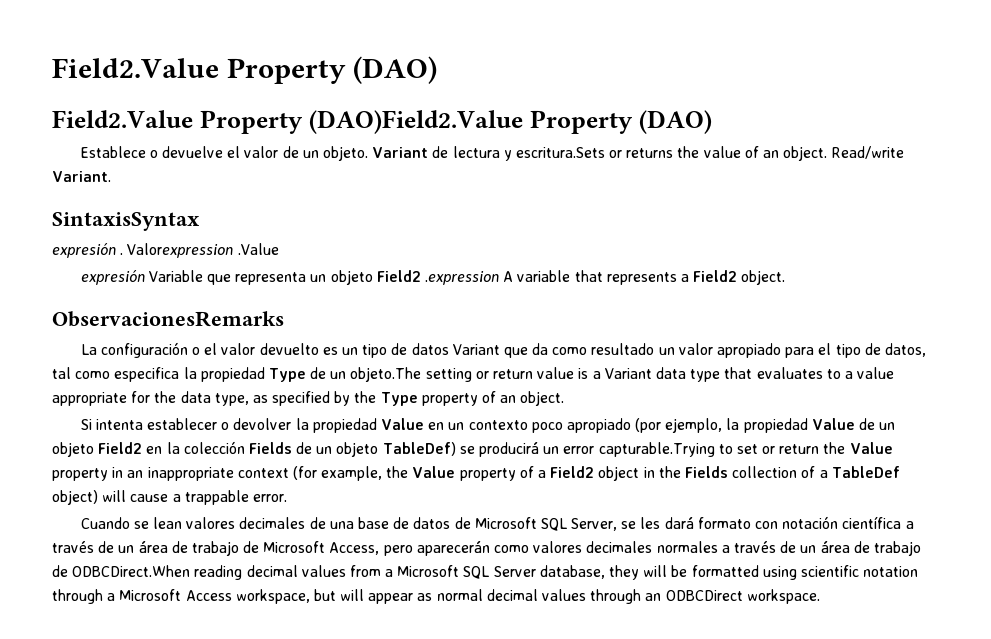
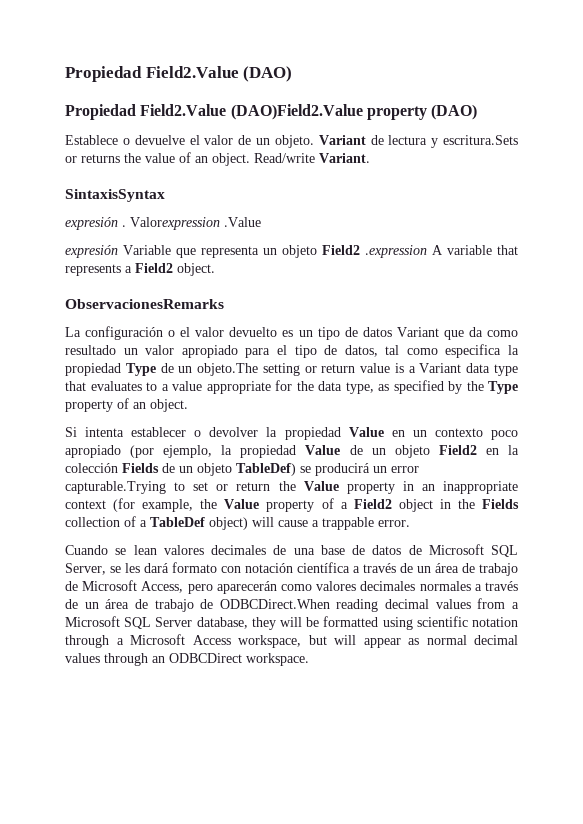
- Field2.Value Property (DAO)
- Field2.Value Property (DAO)Field2.Value Property (DAO)
+ Propiedad Field2.Value (DAO)
+ Propiedad Field2.Value (DAO)Field2.Value property (DAO)

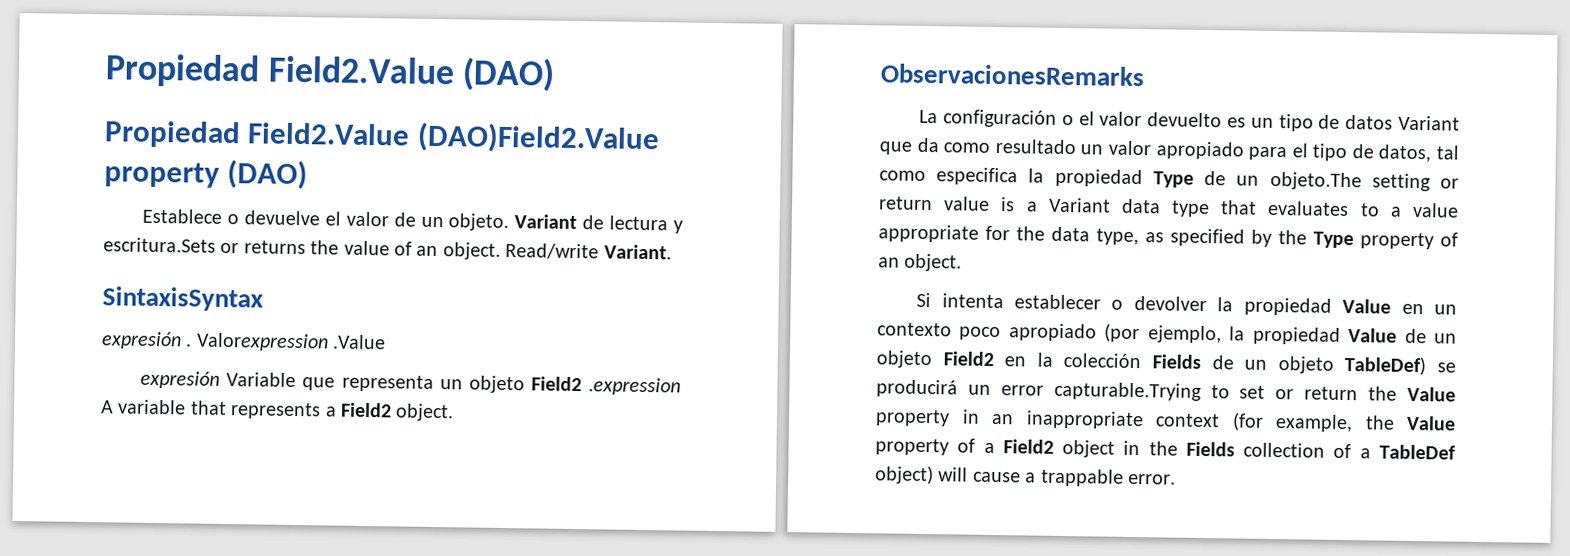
- Cuando se lean valores decimales de una base de datos de Microsoft SQL Server, se les dará formato con notación científica a través de un área de trabajo de Microsoft Access, pero aparecerán como valores decimales normales a través de un área de trabajo de ODBCDirect.When reading decimal values from a Microsoft SQL Server database, they will be formatted using scientific notation through a Microsoft Access workspace, but will appear as normal decimal values through an ODBCDirect workspace.

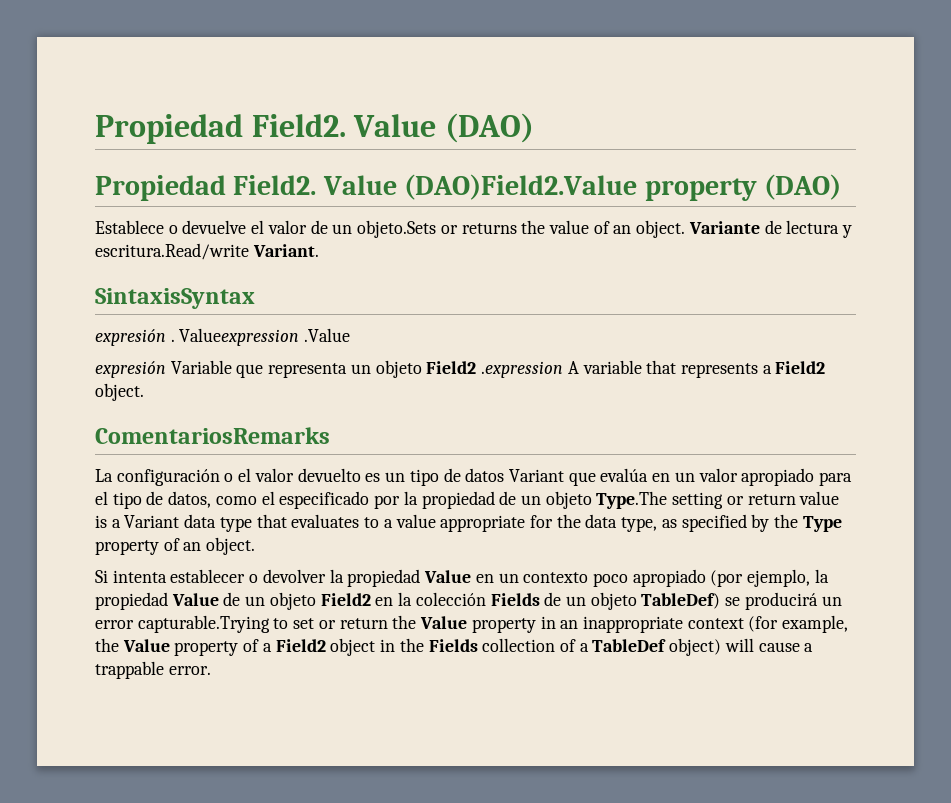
- Propiedad Field2.Value (DAO)
+ Propiedad Field2. Value (DAO)
- Propiedad Field2.Value (DAO)Field2.Value property (DAO)
+ Propiedad Field2. Value (DAO)Field2.Value property (DAO)
- Establece o devuelve el valor de un objeto. Variant de lectura y escritura.Sets or returns the value of an object.
+ Establece o devuelve el valor de un objeto.Sets or returns the value of an object.
- Read/write Variant.
+ Variante de lectura y escritura.Read/write Variant.
- Valorexpression .Value
+ Valueexpression .Value
- ObservacionesRemarks
+ ComentariosRemarks
- La configuración o el valor devuelto es un tipo de datos Variant que da como resultado un valor apropiado para el tipo de datos, tal como especifica la propiedad Type de un objeto.The setting or return value is a Variant data type that evaluates to a value appropriate for the data type, as specified by the Type property of an object.
+ La configuración o el valor devuelto es un tipo de datos Variant que evalúa en un valor apropiado para el tipo de datos, como el especificado por la propiedad de un objeto Type.The setting or return value is a Variant data type that evaluates to a value appropriate for the data type, as specified by the Type property of an object.

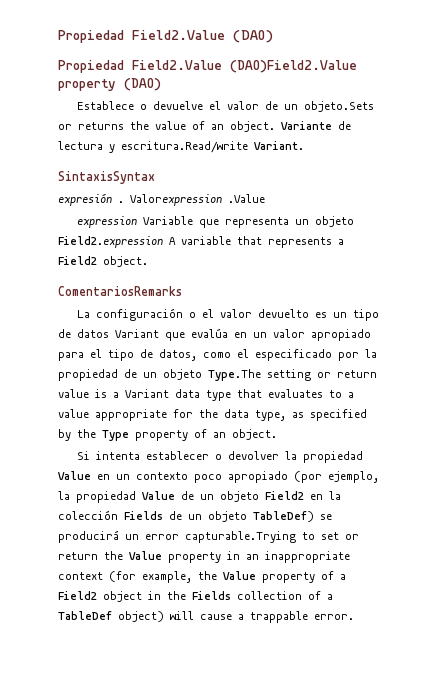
- Propiedad Field2. Value (DAO)
+ Propiedad Field2.Value (DAO)
- Propiedad Field2. Value (DAO)Field2.Value property (DAO)
+ Propiedad Field2.Value (DAO)Field2.Value property (DAO)
- Valueexpression .Value
+ Valorexpression .Value
- expresión Variable que representa un objeto Field2 .expression A variable that represents a Field2 object.
+ expression Variable que representa un objeto Field2.expression A variable that represents a Field2 object.

